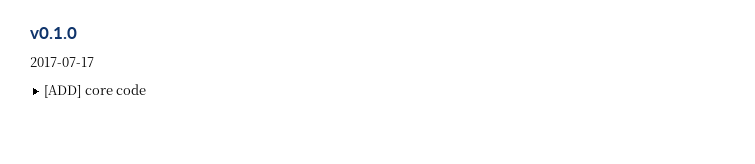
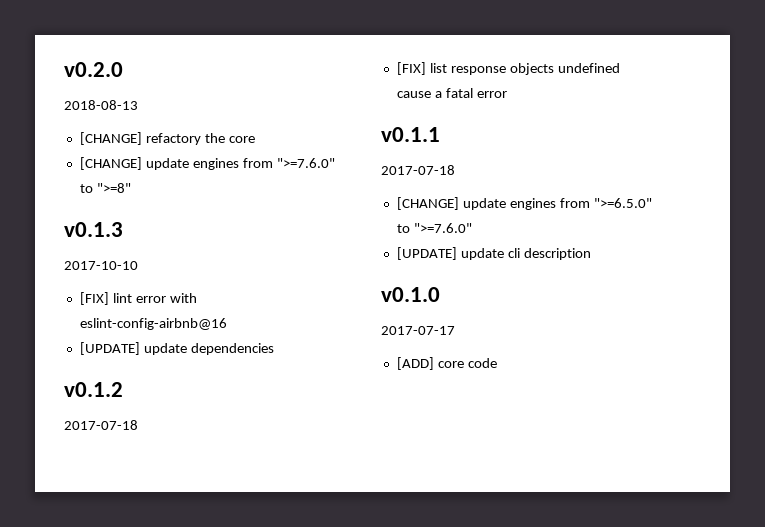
+ v0.2.0
+ 2018-08-13
+ [CHANGE] refactory the core
+ [CHANGE] update engines from ">=7.6.0" to ">=8"
+ v0.1.3
+ 2017-10-10
+ [FIX] lint error with eslint-config-airbnb@16
+ [UPDATE] update dependencies
+ v0.1.2
+ 2017-07-18
+ [FIX] list response objects undefined cause a fatal error
+ v0.1.1
+ 2017-07-18
+ [CHANGE] update engines from ">=6.5.0" to ">=7.6.0"
+ [UPDATE] update cli description

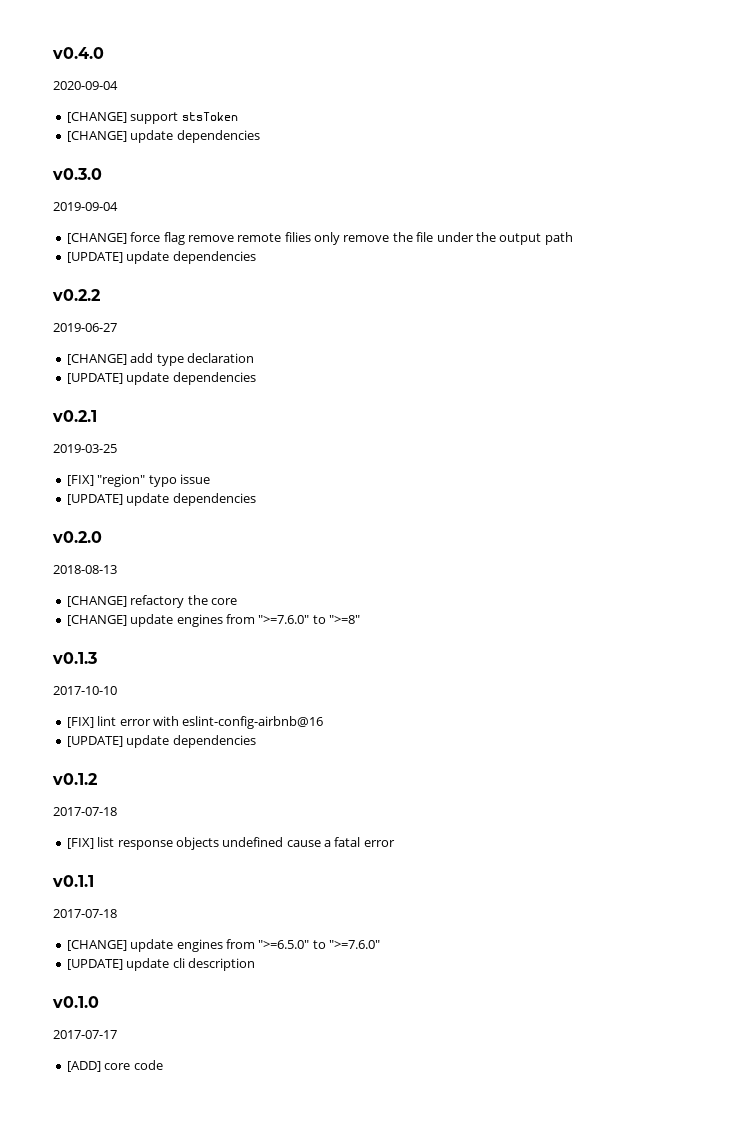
+ v0.4.0
+ 2020-09-04
+ [CHANGE] support stsToken
+ [CHANGE] update dependencies
+ v0.3.0
+ 2019-09-04
+ [CHANGE] force flag remove remote filies only remove the file under the output path
+ [UPDATE] update dependencies
+ v0.2.2
+ 2019-06-27
+ [CHANGE] add type declaration
+ [UPDATE] update dependencies
+ v0.2.1
+ 2019-03-25
+ [FIX] "region" typo issue
+ [UPDATE] update dependencies

